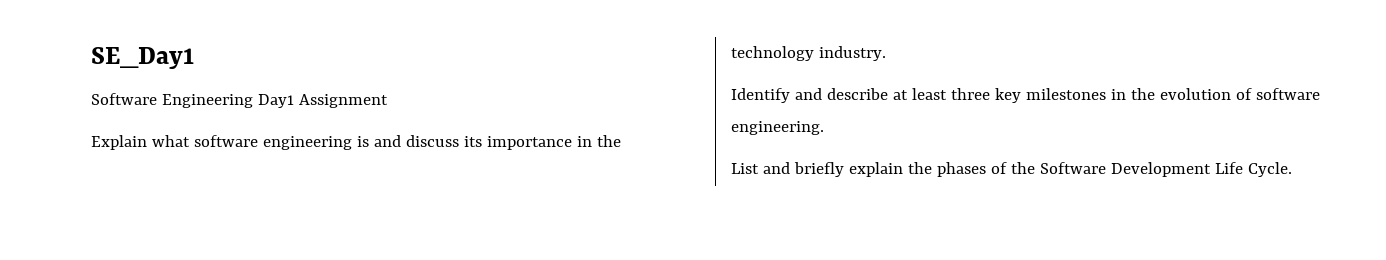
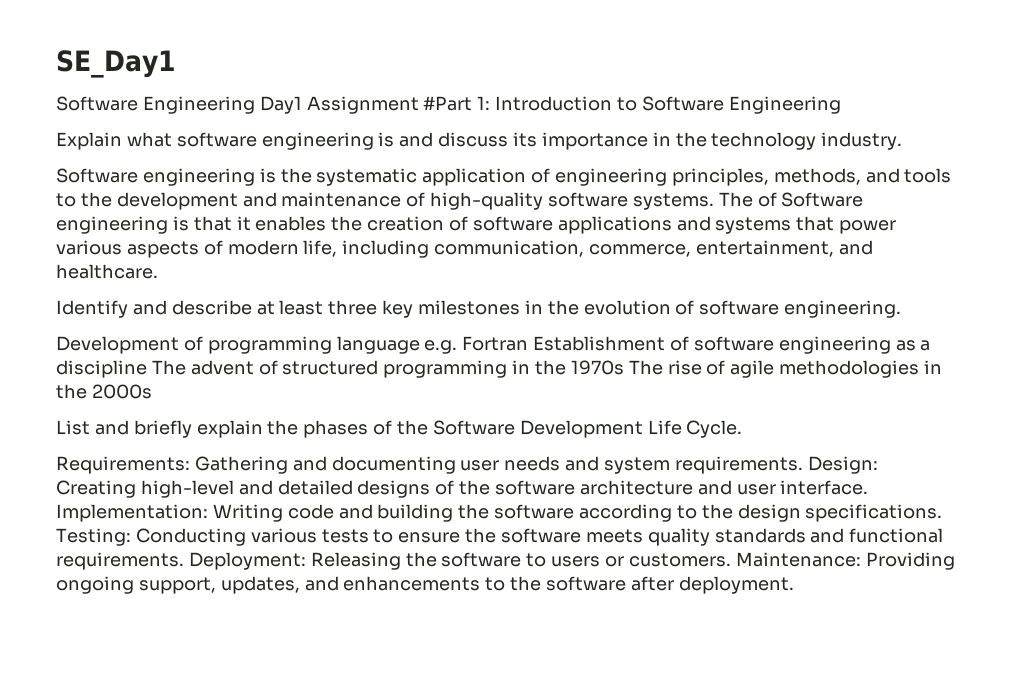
- Software Engineering Day1 Assignment
+ Software Engineering Day1 Assignment #Part 1: Introduction to Software Engineering
+ Software engineering is the systematic application of engineering principles, methods, and tools to the development and maintenance of high-quality software systems. The of Software engineering is that it enables the creation of software applications and systems that power various aspects of modern life, including communication, commerce, entertainment, and healthcare.
+ Development of programming language e.g. Fortran Establishment of software engineering as a discipline The advent of structured programming in the 1970s The rise of agile methodologies in the 2000s
+ Requirements: Gathering and documenting user needs and system requirements. Design: Creating high-level and detailed designs of the software architecture and user interface. Implementation: Writing code and building the software according to the design specifications. Testing: Conducting various tests to ensure the software meets quality standards and functional requirements. Deployment: Releasing the software to users or customers. Maintenance: Providing ongoing support, updates, and enhancements to the software after deployment.

